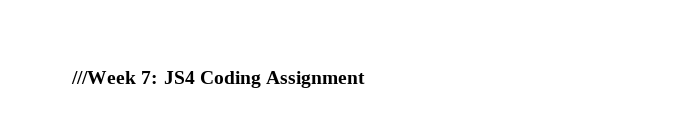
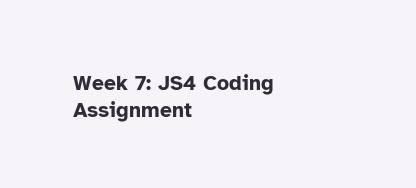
- ///Week 7: JS4 Coding Assignment
+ Week 7: JS4 Coding Assignment

